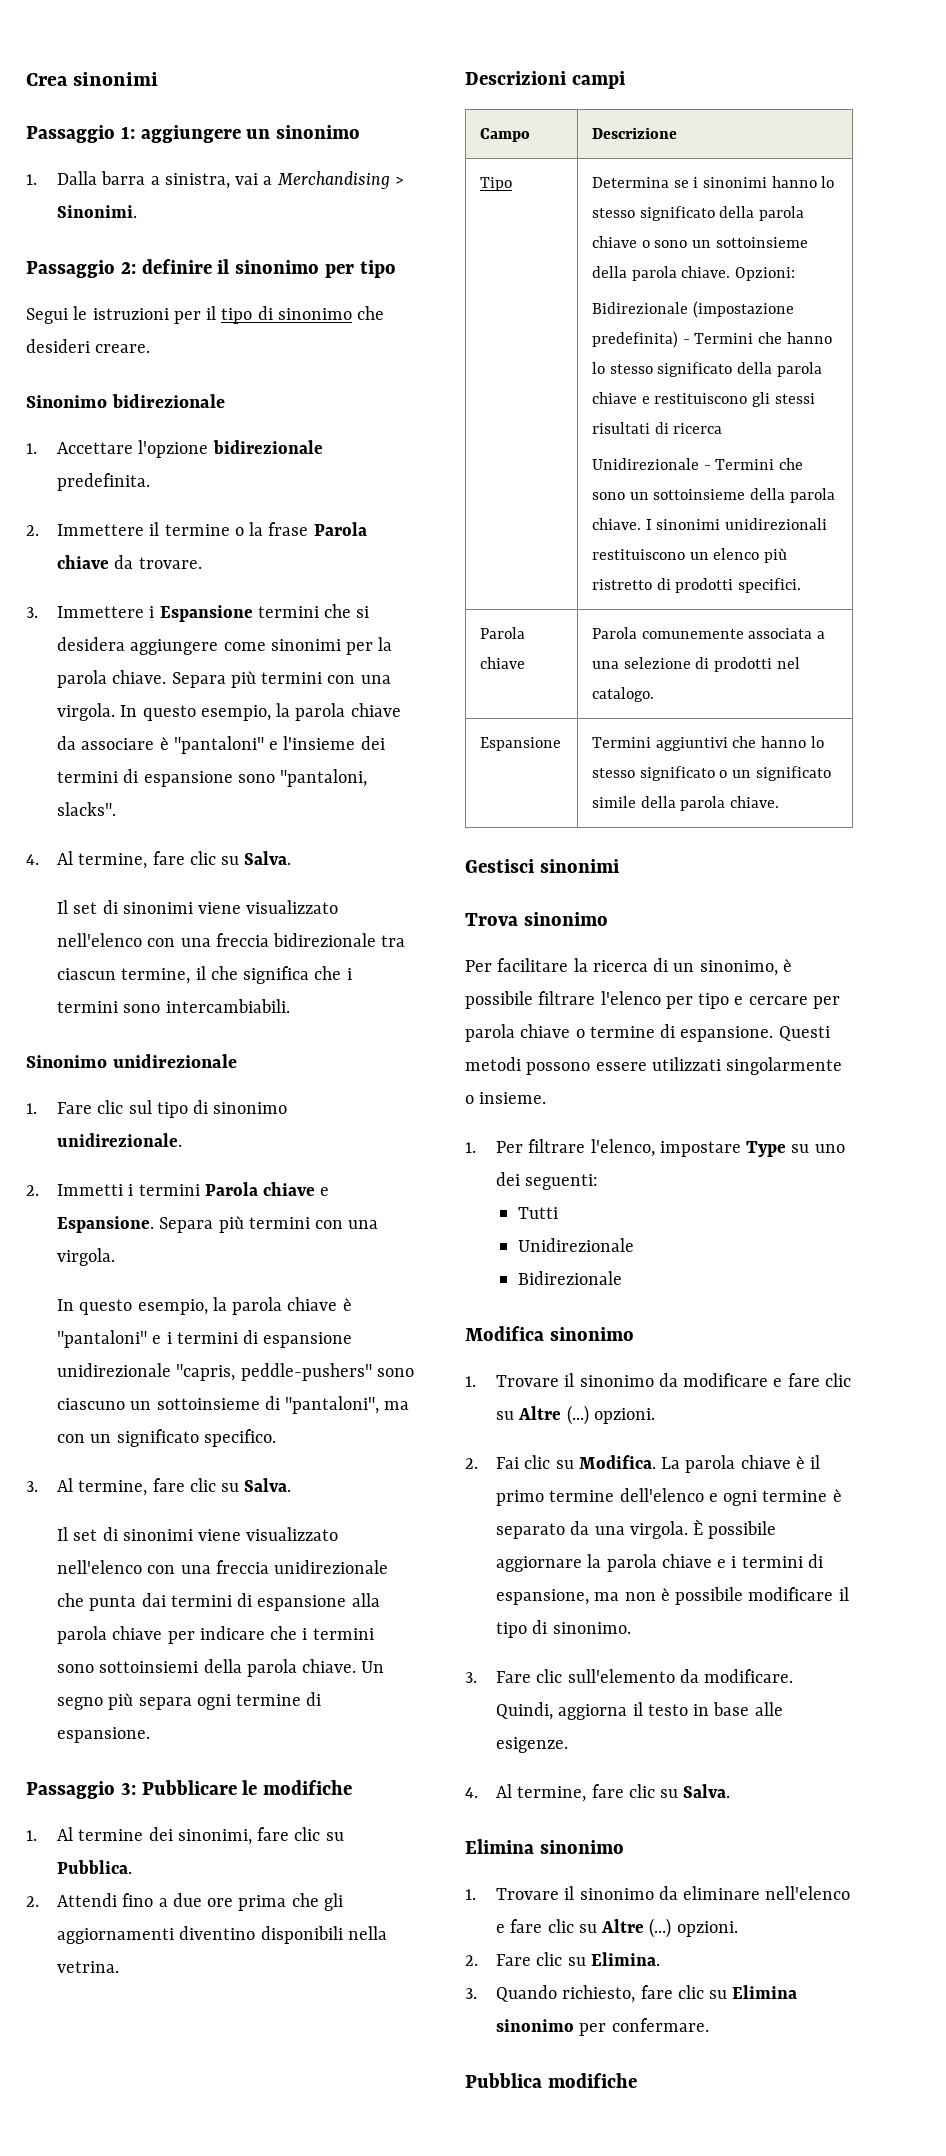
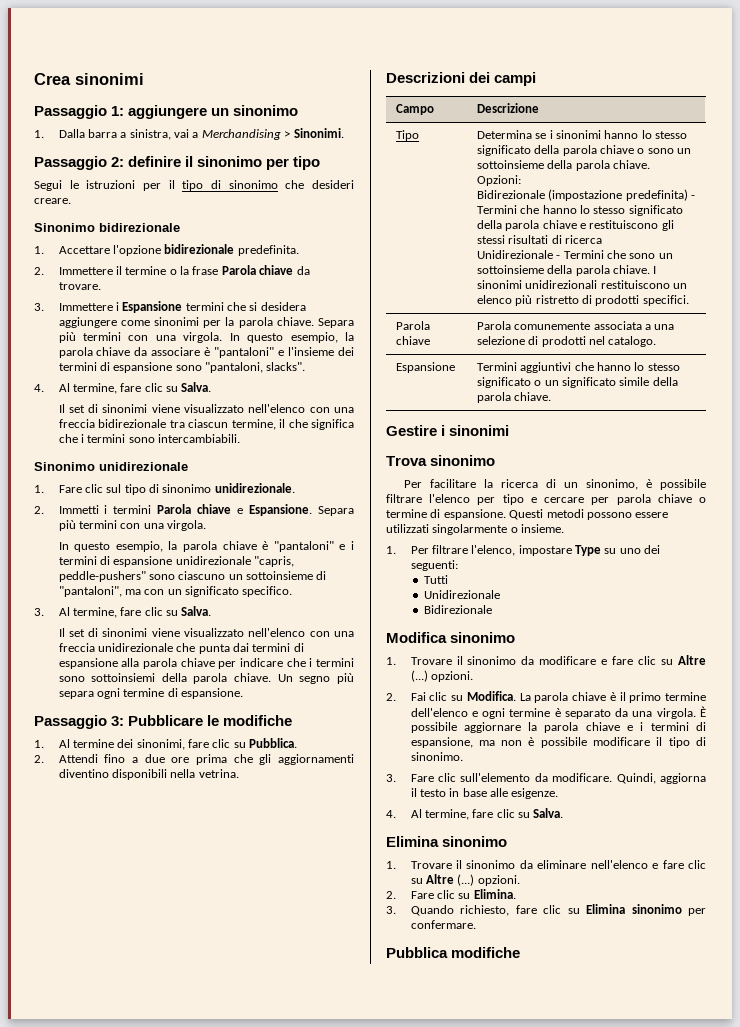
- Descrizioni campi
+ Descrizioni dei campi
- Gestisci sinonimi
+ Gestire i sinonimi

